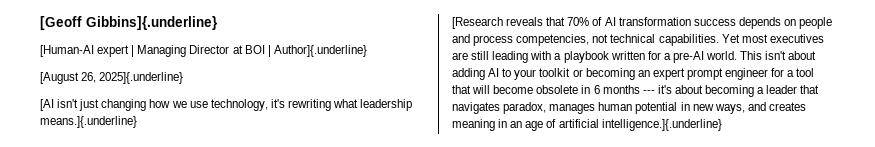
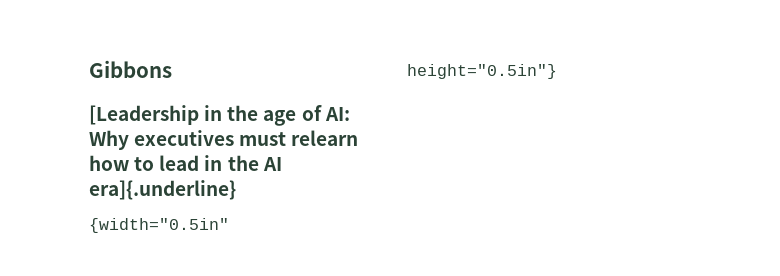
- [Geoff Gibbins]{.underline}
- [Human-AI expert | Managing Director at BOI | Author]{.underline}
- [August 26, 2025]{.underline}
- [AI isn't just changing how we use technology, it's rewriting what leadership means.]{.underline}
- [Research reveals that 70% of AI transformation success depends on people and process competencies, not technical capabilities. Yet most executives are still leading with a playbook written for a pre-AI world. This isn't about adding AI to your toolkit or becoming an expert prompt engineer for a tool that will become obsolete in 6 months --- it's about becoming a leader that navigates paradox, manages human potential in new ways, and creates meaning in an age of artificial intelligence.]{.underline}
+ Gibbons
+ [Leadership in the age of AI: Why executives must relearn how to lead in the AI era]{.underline}
+ {width="0.5in" height="0.5in"}

